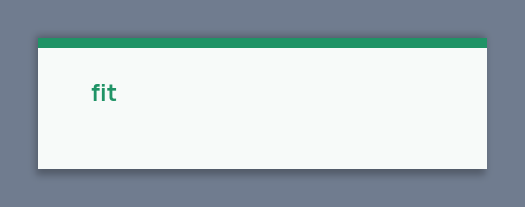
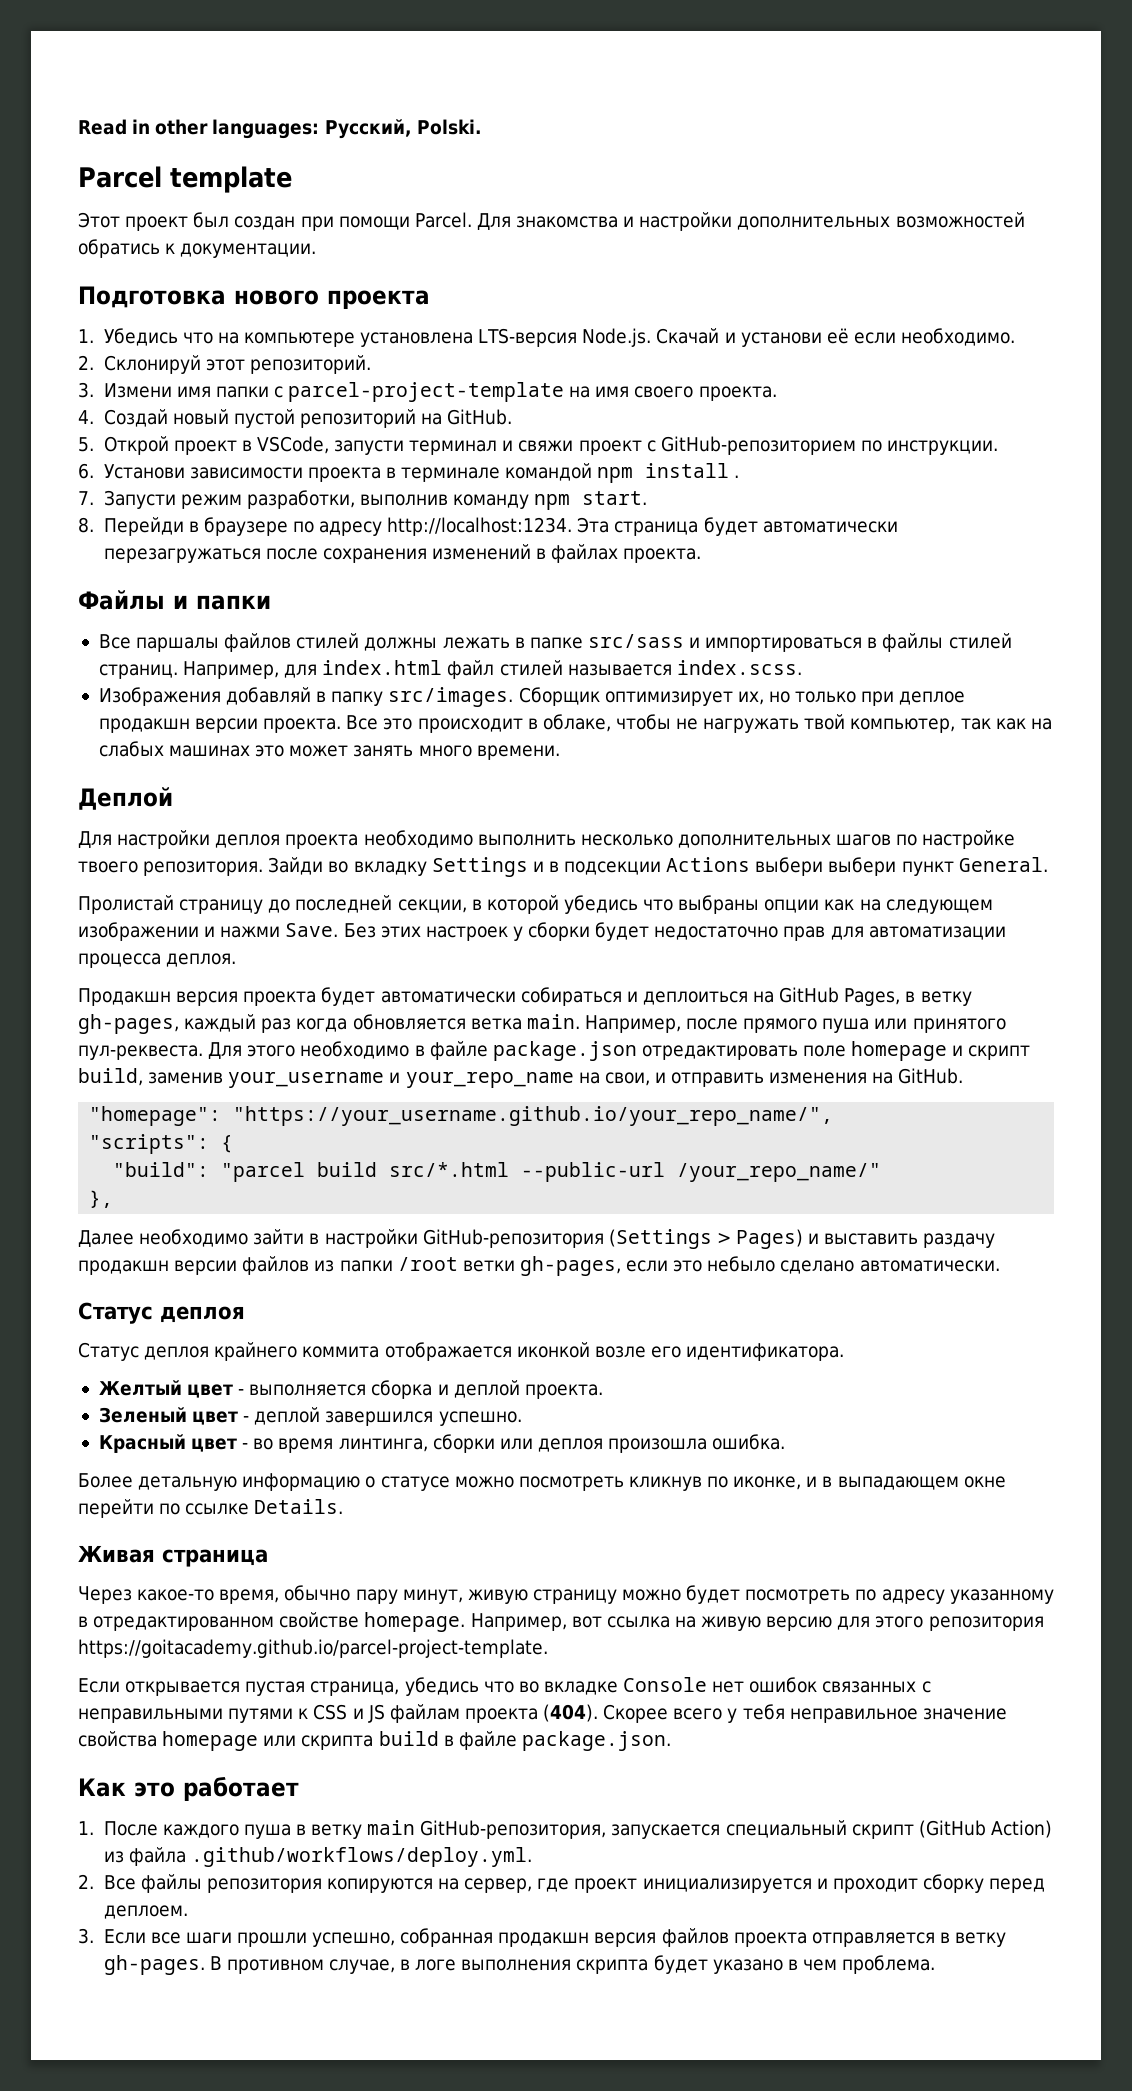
- fit
+ Read in other languages: Русский, Polski.
+ Parcel template
+ Этот проект был создан при помощи Parcel. Для знакомства и настройки дополнительных возможностей обратись к документации.
+ Подготовка нового проекта
+ 1. Убедись что на компьютере установлена LTS-версия Node.js. Скачай и установи её если необходимо.
+ 2. Склонируй этот репозиторий.
+ 3. Измени имя папки с parcel-project-template на имя своего проекта.
+ 4. Создай новый пустой репозиторий на GitHub.
+ 5. Открой проект в VSCode, запусти терминал и свяжи проект с GitHub-репозиторием по инструкции.
+ 6. Установи зависимости проекта в терминале командой npm install .
+ 7. Запусти режим разработки, выполнив команду npm start.
+ 8. Перейди в браузере по адресу http://localhost:1234. Эта страница будет автоматически перезагружаться после сохранения изменений в файлах проекта.
+ Файлы и папки
+ Все паршалы файлов стилей должны лежать в папке src/sass и импортироваться в файлы стилей страниц. Например, для index.html файл стилей называется index.scss.
+ Изображения добавляй в папку src/images. Сборщик оптимизирует их, но только при деплое продакшн версии проекта. Все это происходит в облаке, чтобы не нагружать твой компьютер, так как на слабых машинах это может занять много времени.
+ Деплой
+ Для настройки деплоя проекта необходимо выполнить несколько дополнительных шагов по настройке твоего репозитория. Зайди во вкладку Settings и в подсекции Actions выбери выбери пункт General.
+ Пролистай страницу до последней секции, в которой убедись что выбраны опции как на следующем изображении и нажми Save. Без этих настроек у сборки будет недостаточно прав для автоматизации процесса деплоя.
+ Продакшн версия проекта будет автоматически собираться и деплоиться на GitHub Pages, в ветку gh-pages, каждый раз когда обновляется ветка main. Например, после прямого пуша или принятого пул-реквеста. Для этого необходимо в файле package.json отредактировать поле homepage и скрипт build, заменив your_username и your_repo_name на свои, и отправить изменения на GitHub.
+ "homepage": "https://your_username.github.io/your_repo_name/",
+ "scripts": {
+ "build": "parcel build src/*.html --public-url /your_repo_name/"
+ },
+ Далее необходимо зайти в настройки GitHub-репозитория (Settings > Pages) и выставить раздачу продакшн версии файлов из папки /root ветки gh-pages, если это небыло сделано автоматически.
+ Статус деплоя
+ Статус деплоя крайнего коммита отображается иконкой возле его идентификатора.
+ Желтый цвет - выполняется сборка и деплой проекта.
+ Зеленый цвет - деплой завершился успешно.
+ Красный цвет - во время линтинга, сборки или деплоя произошла ошибка.
+ Более детальную информацию о статусе можно посмотреть кликнув по иконке, и в выпадающем окне перейти по ссылке Details.
+ Живая страница
+ Через какое-то время, обычно пару минут, живую страницу можно будет посмотреть по адресу указанному в отредактированном свойстве homepage. Например, вот ссылка на живую версию для этого репозитория https://goitacademy.github.io/parcel-project-template.
+ Если открывается пустая страница, убедись что во вкладке Console нет ошибок связанных с неправильными путями к CSS и JS файлам проекта (404). Скорее всего у тебя неправильное значение свойства homepage или скрипта build в файле package.json.
+ Как это работает
+ 1. После каждого пуша в ветку main GitHub-репозитория, запускается специальный скрипт (GitHub Action) из файла .github/workflows/deploy.yml.
+ 2. Все файлы репозитория копируются на сервер, где проект инициализируется и проходит сборку перед деплоем.
+ 3. Если все шаги прошли успешно, собранная продакшн версия файлов проекта отправляется в ветку gh-pages. В противном случае, в логе выполнения скрипта будет указано в чем проблема.

